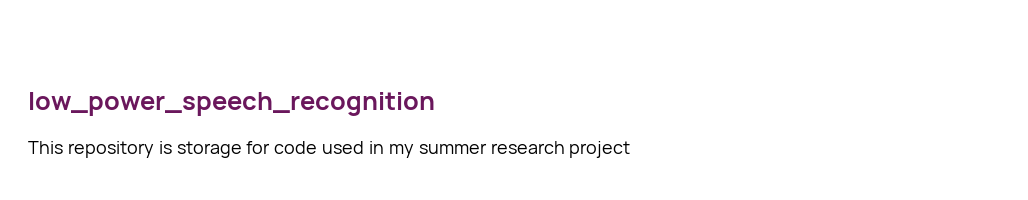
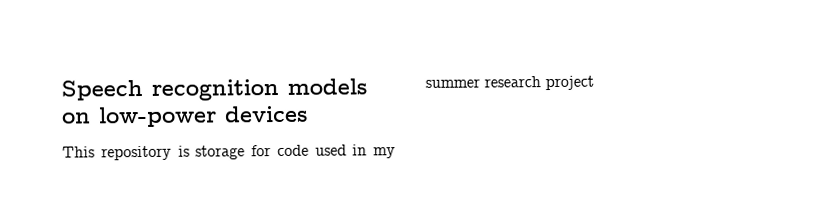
- low_power_speech_recognition
+ Speech recognition models on low-power devices

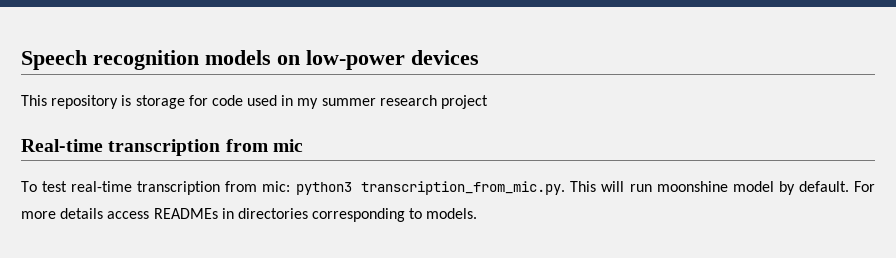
+ Real-time transcription from mic
+ To test real-time transcription from mic: python3 transcription_from_mic.py. This will run moonshine model by default. For more details access READMEs in directories corresponding to models.

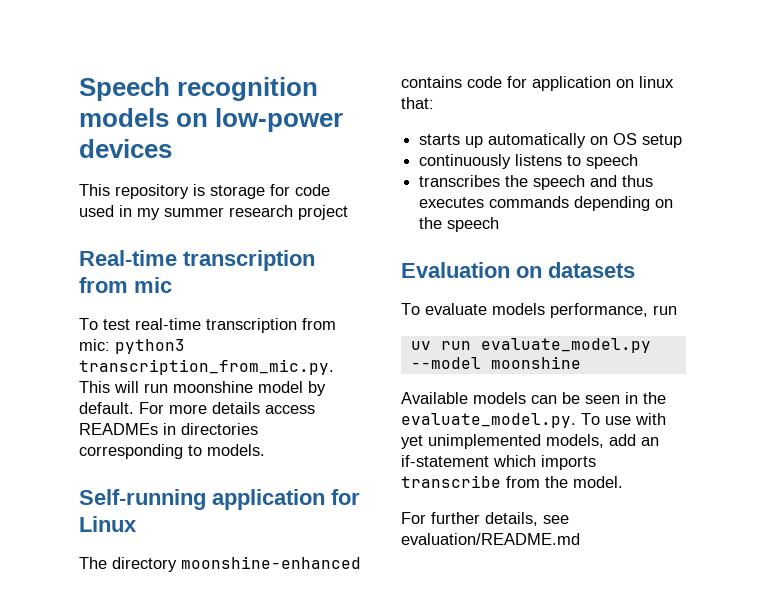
+ Self-running application for Linux
+ The directory moonshine-enhanced contains code for application on linux that:
+ starts up automatically on OS setup
+ continuously listens to speech
+ transcribes the speech and thus executes commands depending on the speech
+ Evaluation on datasets
+ To evaluate models performance, run
+ uv run evaluate_model.py --model moonshine
+ Available models can be seen in the evaluate_model.py. To use with yet unimplemented models, add an if-statement which imports transcribe from the model.
+ For further details, see evaluation/README.md

